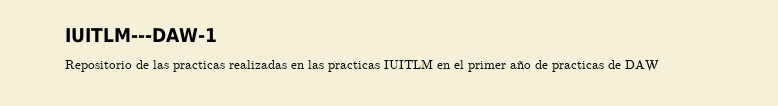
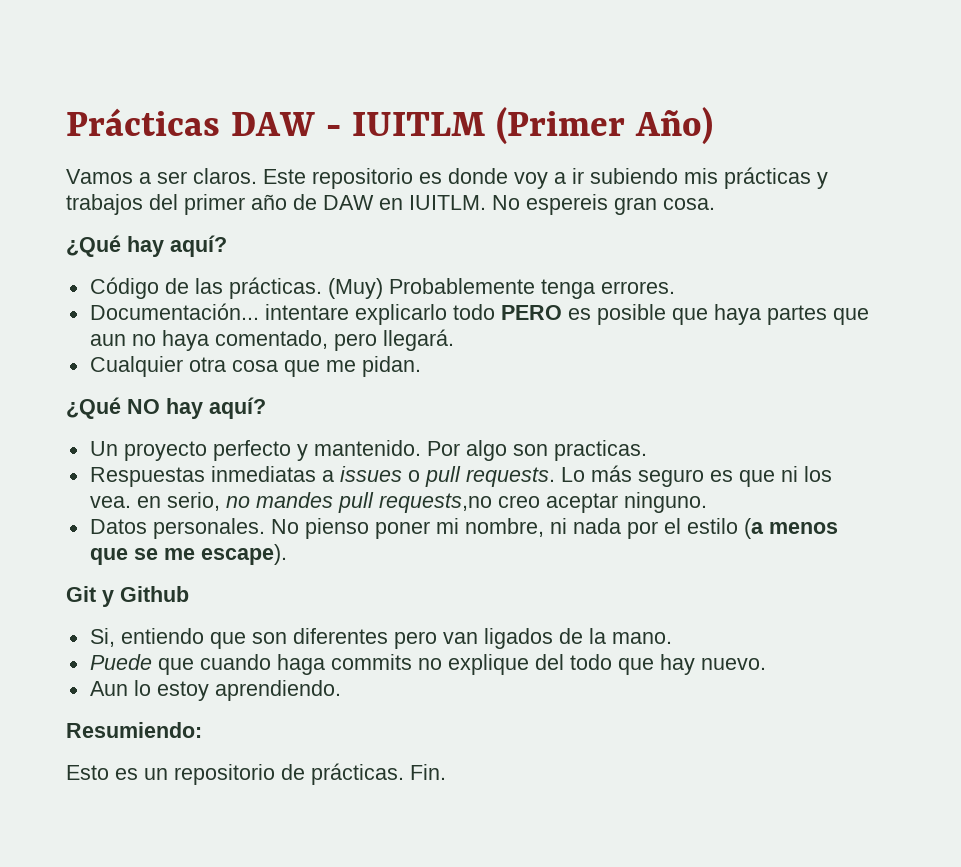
- IUITLM---DAW-1
- Repositorio de las practicas realizadas en las practicas IUITLM en el primer año de practicas de DAW
+ Prácticas DAW - IUITLM (Primer Año)
+ Vamos a ser claros. Este repositorio es donde voy a ir subiendo mis prácticas y trabajos del primer año de DAW en IUITLM. No espereis gran cosa.
+ ¿Qué hay aquí?
+ Código de las prácticas. (Muy) Probablemente tenga errores.
+ Documentación... intentare explicarlo todo PERO es posible que haya partes que aun no haya comentado, pero llegará.
+ Cualquier otra cosa que me pidan.
+ ¿Qué NO hay aquí?
+ Un proyecto perfecto y mantenido. Por algo son practicas.
+ Respuestas inmediatas a issues o pull requests. Lo más seguro es que ni los vea. en serio, no mandes pull requests,no creo aceptar ninguno.
+ Datos personales. No pienso poner mi nombre, ni nada por el estilo (a menos que se me escape).
+ Git y Github
+ Si, entiendo que son diferentes pero van ligados de la mano.
+ Puede que cuando haga commits no explique del todo que hay nuevo.
+ Aun lo estoy aprendiendo.
+ Resumiendo:
+ Esto es un repositorio de prácticas. Fin.

